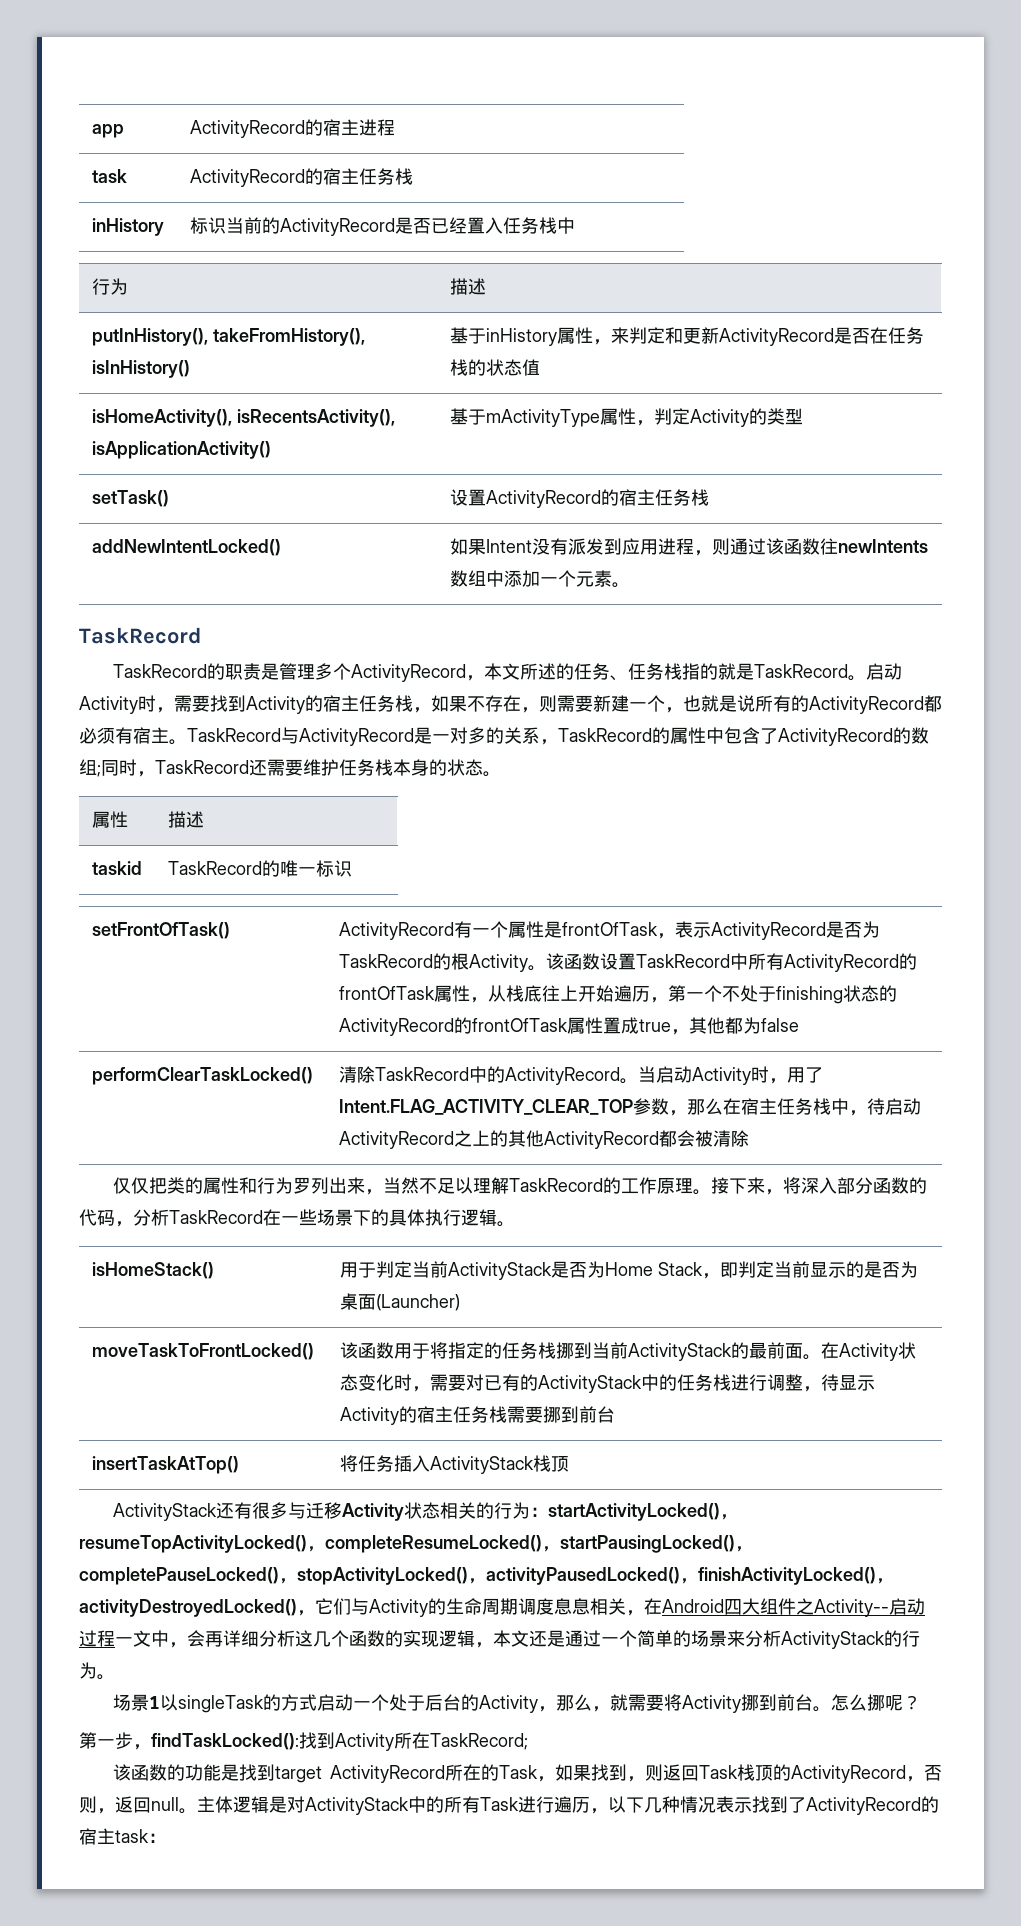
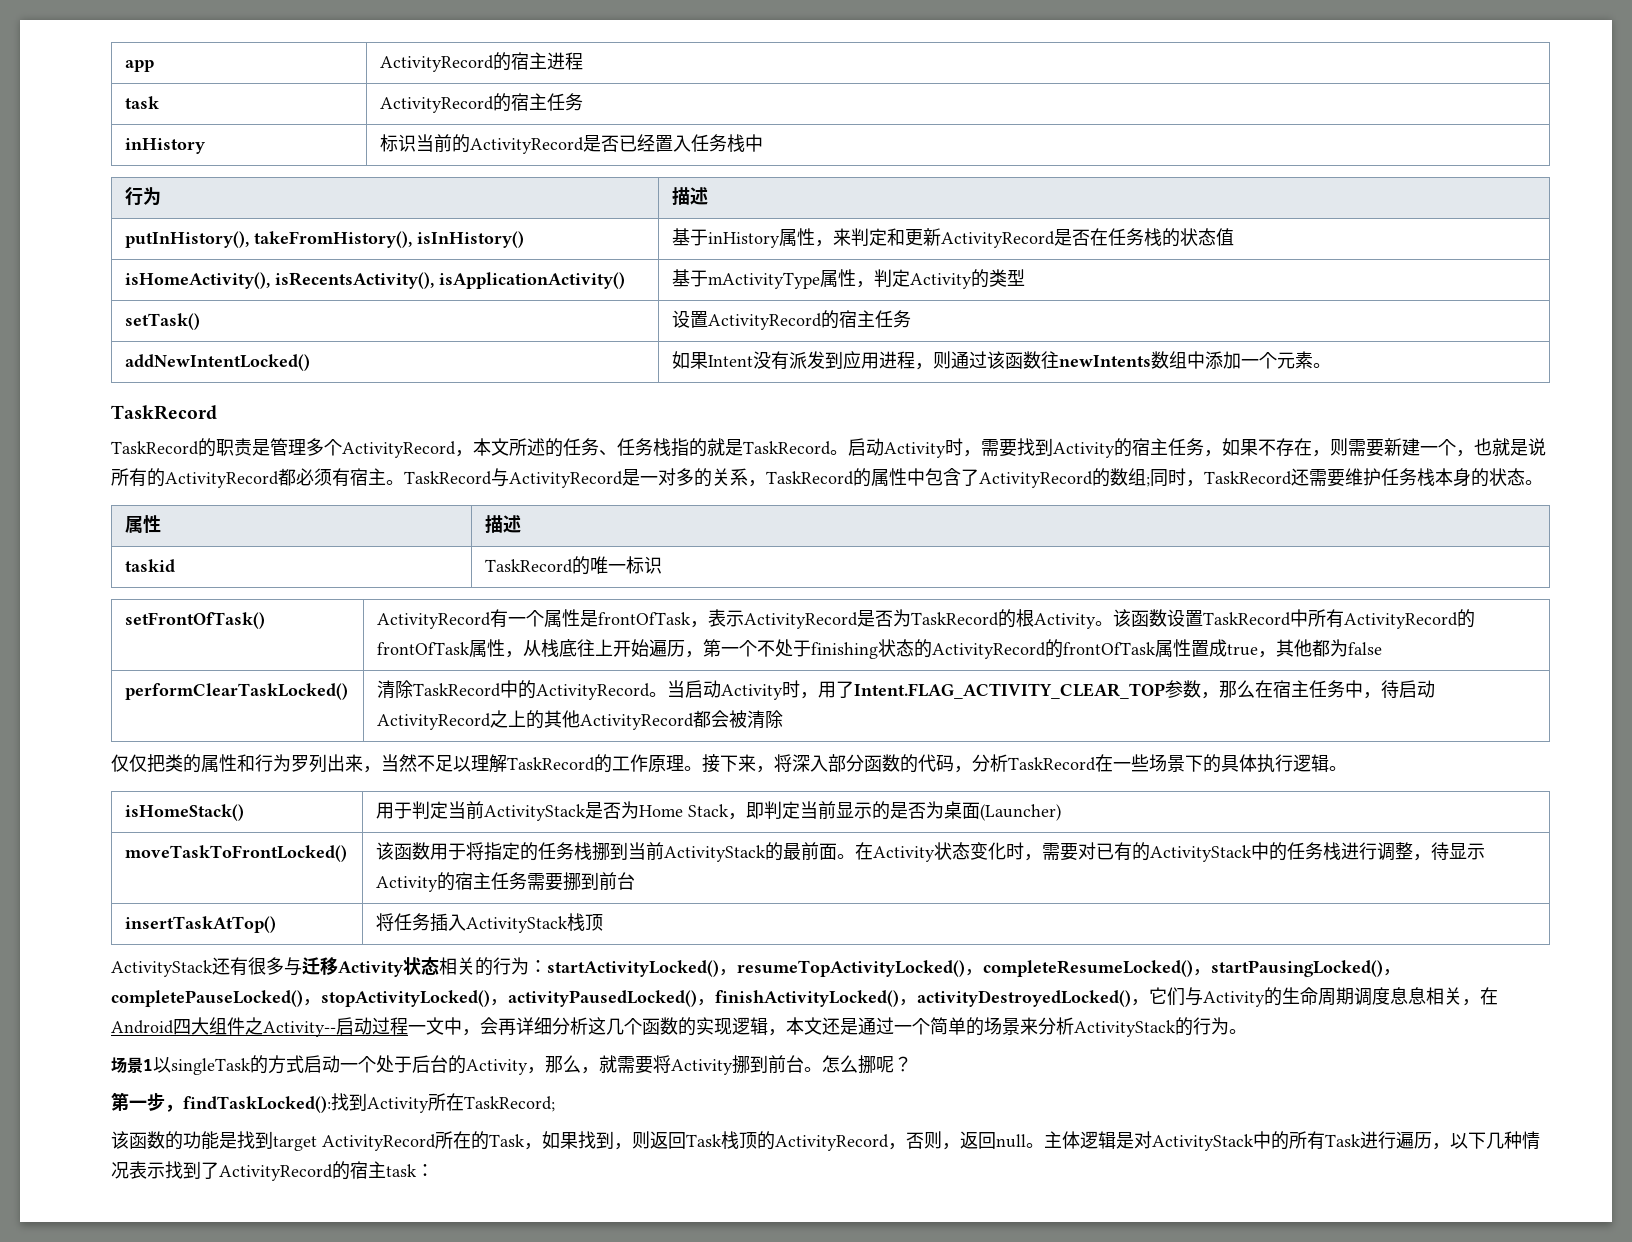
- task | ActivityRecord的宿主任务栈
+ task | ActivityRecord的宿主任务
- setTask() | 设置ActivityRecord的宿主任务栈
+ setTask() | 设置ActivityRecord的宿主任务
- 启动Activity时，需要找到Activity的宿主任务栈，如果不存在，则需要新建一个，也就是说所有的ActivityRecord都必须有宿主。
+ 启动Activity时，需要找到Activity的宿主任务，如果不存在，则需要新建一个，也就是说所有的ActivityRecord都必须有宿主。
- performClearTaskLocked() | 清除TaskRecord中的ActivityRecord。当启动Activity时，用了Intent.FLAG_ACTIVITY_CLEAR_TOP参数，那么在宿主任务栈中，待启动ActivityRecord之上的其他ActivityRecord都会被清除
+ performClearTaskLocked() | 清除TaskRecord中的ActivityRecord。当启动Activity时，用了Intent.FLAG_ACTIVITY_CLEAR_TOP参数，那么在宿主任务中，待启动ActivityRecord之上的其他ActivityRecord都会被清除
- moveTaskToFrontLocked() | 该函数用于将指定的任务栈挪到当前ActivityStack的最前面。在Activity状态变化时，需要对已有的ActivityStack中的任务栈进行调整，待显示Activity的宿主任务栈需要挪到前台
+ moveTaskToFrontLocked() | 该函数用于将指定的任务栈挪到当前ActivityStack的最前面。在Activity状态变化时，需要对已有的ActivityStack中的任务栈进行调整，待显示Activity的宿主任务需要挪到前台

